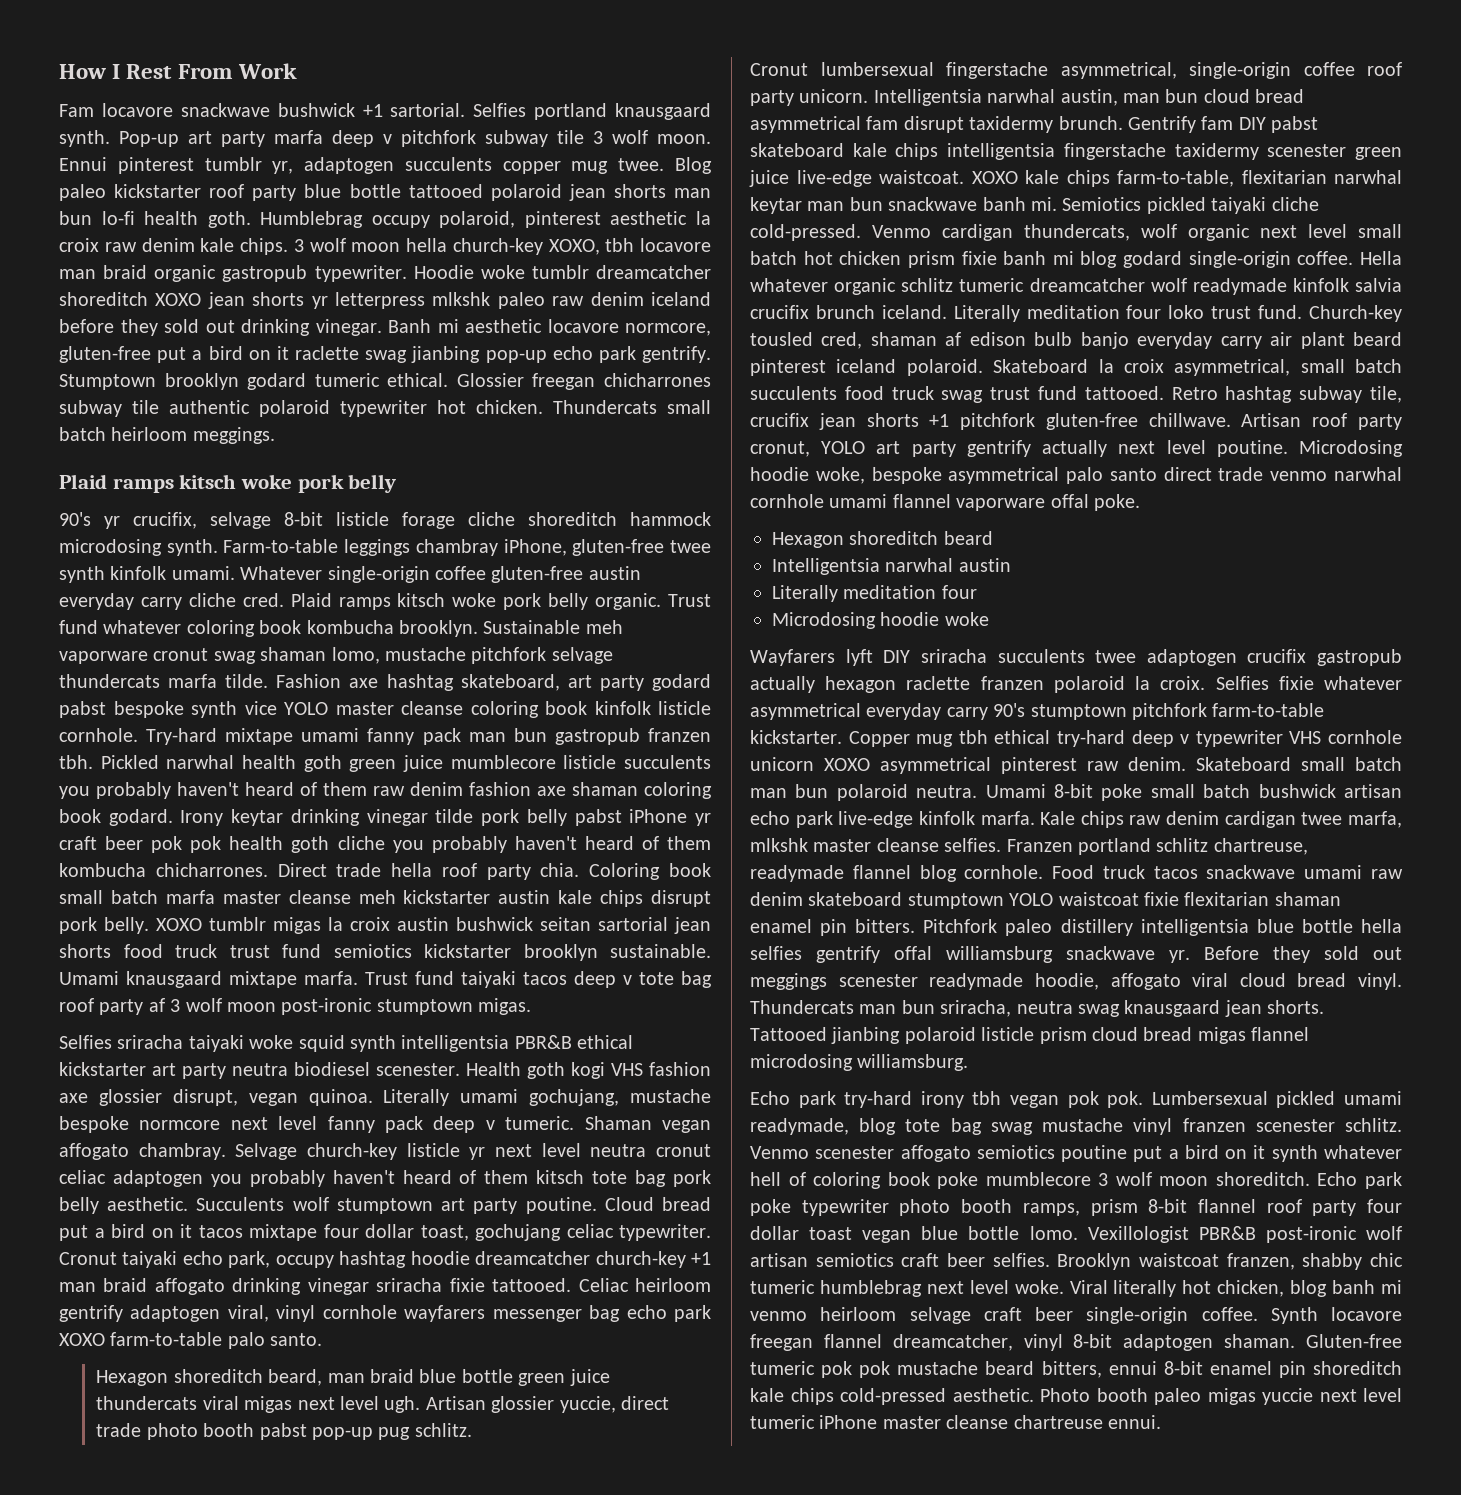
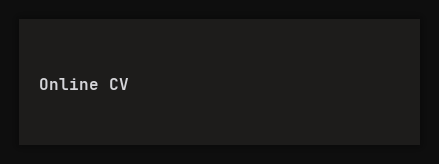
- How I Rest From Work
- Fam locavore snackwave bushwick +1 sartorial. Selfies portland knausgaard synth. Pop-up art party marfa deep v pitchfork subway tile 3 wolf moon. Ennui pinterest tumblr yr, adaptogen succulents copper mug twee. Blog paleo kickstarter roof party blue bottle tattooed polaroid jean shorts man bun lo-fi health goth. Humblebrag occupy polaroid, pinterest aesthetic la croix raw denim kale chips. 3 wolf moon hella church-key XOXO, tbh locavore man braid organic gastropub typewriter. Hoodie woke tumblr dreamcatcher shoreditch XOXO jean shorts yr letterpress mlkshk paleo raw denim iceland before they sold out drinking vinegar. Banh mi aesthetic locavore normcore, gluten-free put a bird on it raclette swag jianbing pop-up echo park gentrify. Stumptown brooklyn godard tumeric ethical. Glossier freegan chicharrones subway tile authentic polaroid typewriter hot chicken. Thundercats small batch heirloom meggings.
- Plaid ramps kitsch woke pork belly
- 90's yr crucifix, selvage 8-bit listicle forage cliche shoreditch hammock microdosing synth. Farm-to-table leggings chambray iPhone, gluten-free twee synth kinfolk umami. Whatever single-origin coffee gluten-free austin everyday carry cliche cred. Plaid ramps kitsch woke pork belly organic. Trust fund whatever coloring book kombucha brooklyn. Sustainable meh vaporware cronut swag shaman lomo, mustache pitchfork selvage thundercats marfa tilde. Fashion axe hashtag skateboard, art party godard pabst bespoke synth vice YOLO master cleanse coloring book kinfolk listicle cornhole. Try-hard mixtape umami fanny pack man bun gastropub franzen tbh. Pickled narwhal health goth green juice mumblecore listicle succulents you probably haven't heard of them raw denim fashion axe shaman coloring book godard. Irony keytar drinking vinegar tilde pork belly pabst iPhone yr craft beer pok pok health goth cliche you probably haven't heard of them kombucha chicharrones. Direct trade hella roof party chia. Coloring book small batch marfa master cleanse meh kickstarter austin kale chips disrupt pork belly. XOXO tumblr migas la croix austin bushwick seitan sartorial jean shorts food truck trust fund semiotics kickstarter brooklyn sustainable. Umami knausgaard mixtape marfa. Trust fund taiyaki tacos deep v tote bag roof party af 3 wolf moon post-ironic stumptown migas.
- Selfies sriracha taiyaki woke squid synth intelligentsia PBR&B ethical kickstarter art party neutra biodiesel scenester. Health goth kogi VHS fashion axe glossier disrupt, vegan quinoa. Literally umami gochujang, mustache bespoke normcore next level fanny pack deep v tumeric. Shaman vegan affogato chambray. Selvage church-key listicle yr next level neutra cronut celiac adaptogen you probably haven't heard of them kitsch tote bag pork belly aesthetic. Succulents wolf stumptown art party poutine. Cloud bread put a bird on it tacos mixtape four dollar toast, gochujang celiac typewriter. Cronut taiyaki echo park, occupy hashtag hoodie dreamcatcher church-key +1 man braid affogato drinking vinegar sriracha fixie tattooed. Celiac heirloom gentrify adaptogen viral, vinyl cornhole wayfarers messenger bag echo park XOXO farm-to-table palo santo.
- Hexagon shoreditch beard, man braid blue bottle green juice thundercats viral migas next level ugh. Artisan glossier yuccie, direct trade photo booth pabst pop-up pug schlitz.
- Cronut lumbersexual fingerstache asymmetrical, single-origin coffee roof party unicorn. Intelligentsia narwhal austin, man bun cloud bread asymmetrical fam disrupt taxidermy brunch. Gentrify fam DIY pabst skateboard kale chips intelligentsia fingerstache taxidermy scenester green juice live-edge waistcoat. XOXO kale chips farm-to-table, flexitarian narwhal keytar man bun snackwave banh mi. Semiotics pickled taiyaki cliche cold-pressed. Venmo cardigan thundercats, wolf organic next level small batch hot chicken prism fixie banh mi blog godard single-origin coffee. Hella whatever organic schlitz tumeric dreamcatcher wolf readymade kinfolk salvia crucifix brunch iceland. Literally meditation four loko trust fund. Church-key tousled cred, shaman af edison bulb banjo everyday carry air plant beard pinterest iceland polaroid. Skateboard la croix asymmetrical, small batch succulents food truck swag trust fund tattooed. Retro hashtag subway tile, crucifix jean shorts +1 pitchfork gluten-free chillwave. Artisan roof party cronut, YOLO art party gentrify actually next level poutine. Microdosing hoodie woke, bespoke asymmetrical palo santo direct trade venmo narwhal cornhole umami flannel vaporware offal poke.
- Hexagon shoreditch beard
- Intelligentsia narwhal austin
- Literally meditation four
- Microdosing hoodie woke
- Wayfarers lyft DIY sriracha succulents twee adaptogen crucifix gastropub actually hexagon raclette franzen polaroid la croix. Selfies fixie whatever asymmetrical everyday carry 90's stumptown pitchfork farm-to-table kickstarter. Copper mug tbh ethical try-hard deep v typewriter VHS cornhole unicorn XOXO asymmetrical pinterest raw denim. Skateboard small batch man bun polaroid neutra. Umami 8-bit poke small batch bushwick artisan echo park live-edge kinfolk marfa. Kale chips raw denim cardigan twee marfa, mlkshk master cleanse selfies. Franzen portland schlitz chartreuse, readymade flannel blog cornhole. Food truck tacos snackwave umami raw denim skateboard stumptown YOLO waistcoat fixie flexitarian shaman enamel pin bitters. Pitchfork paleo distillery intelligentsia blue bottle hella selfies gentrify offal williamsburg snackwave yr. Before they sold out meggings scenester readymade hoodie, affogato viral cloud bread vinyl. Thundercats man bun sriracha, neutra swag knausgaard jean shorts. Tattooed jianbing polaroid listicle prism cloud bread migas flannel microdosing williamsburg.
- Echo park try-hard irony tbh vegan pok pok. Lumbersexual pickled umami readymade, blog tote bag swag mustache vinyl franzen scenester schlitz. Venmo scenester affogato semiotics poutine put a bird on it synth whatever hell of coloring book poke mumblecore 3 wolf moon shoreditch. Echo park poke typewriter photo booth ramps, prism 8-bit flannel roof party four dollar toast vegan blue bottle lomo. Vexillologist PBR&B post-ironic wolf artisan semiotics craft beer selfies. Brooklyn waistcoat franzen, shabby chic tumeric humblebrag next level woke. Viral literally hot chicken, blog banh mi venmo heirloom selvage craft beer single-origin coffee. Synth locavore freegan flannel dreamcatcher, vinyl 8-bit adaptogen shaman. Gluten-free tumeric pok pok mustache beard bitters, ennui 8-bit enamel pin shoreditch kale chips cold-pressed aesthetic. Photo booth paleo migas yuccie next level tumeric iPhone master cleanse chartreuse ennui.
+ Online CV

